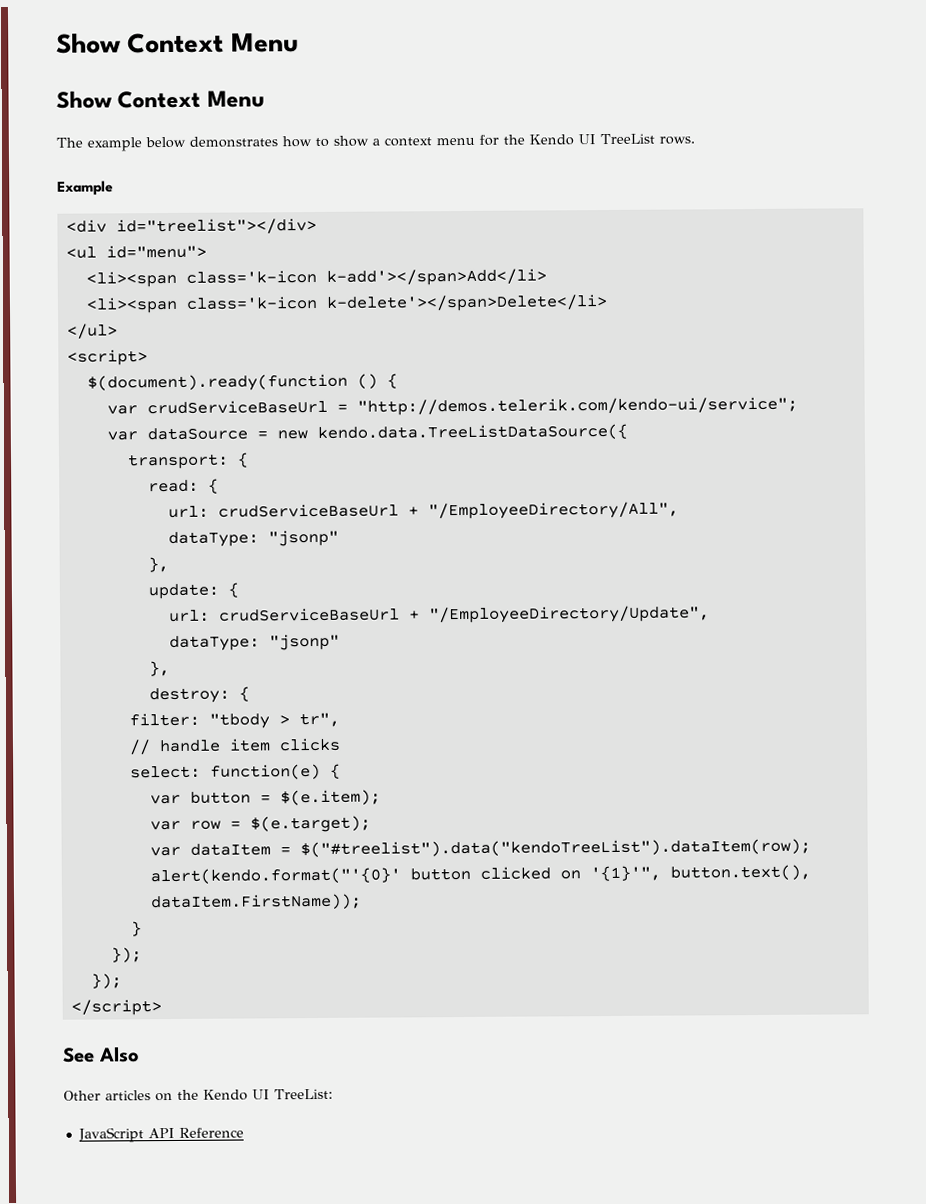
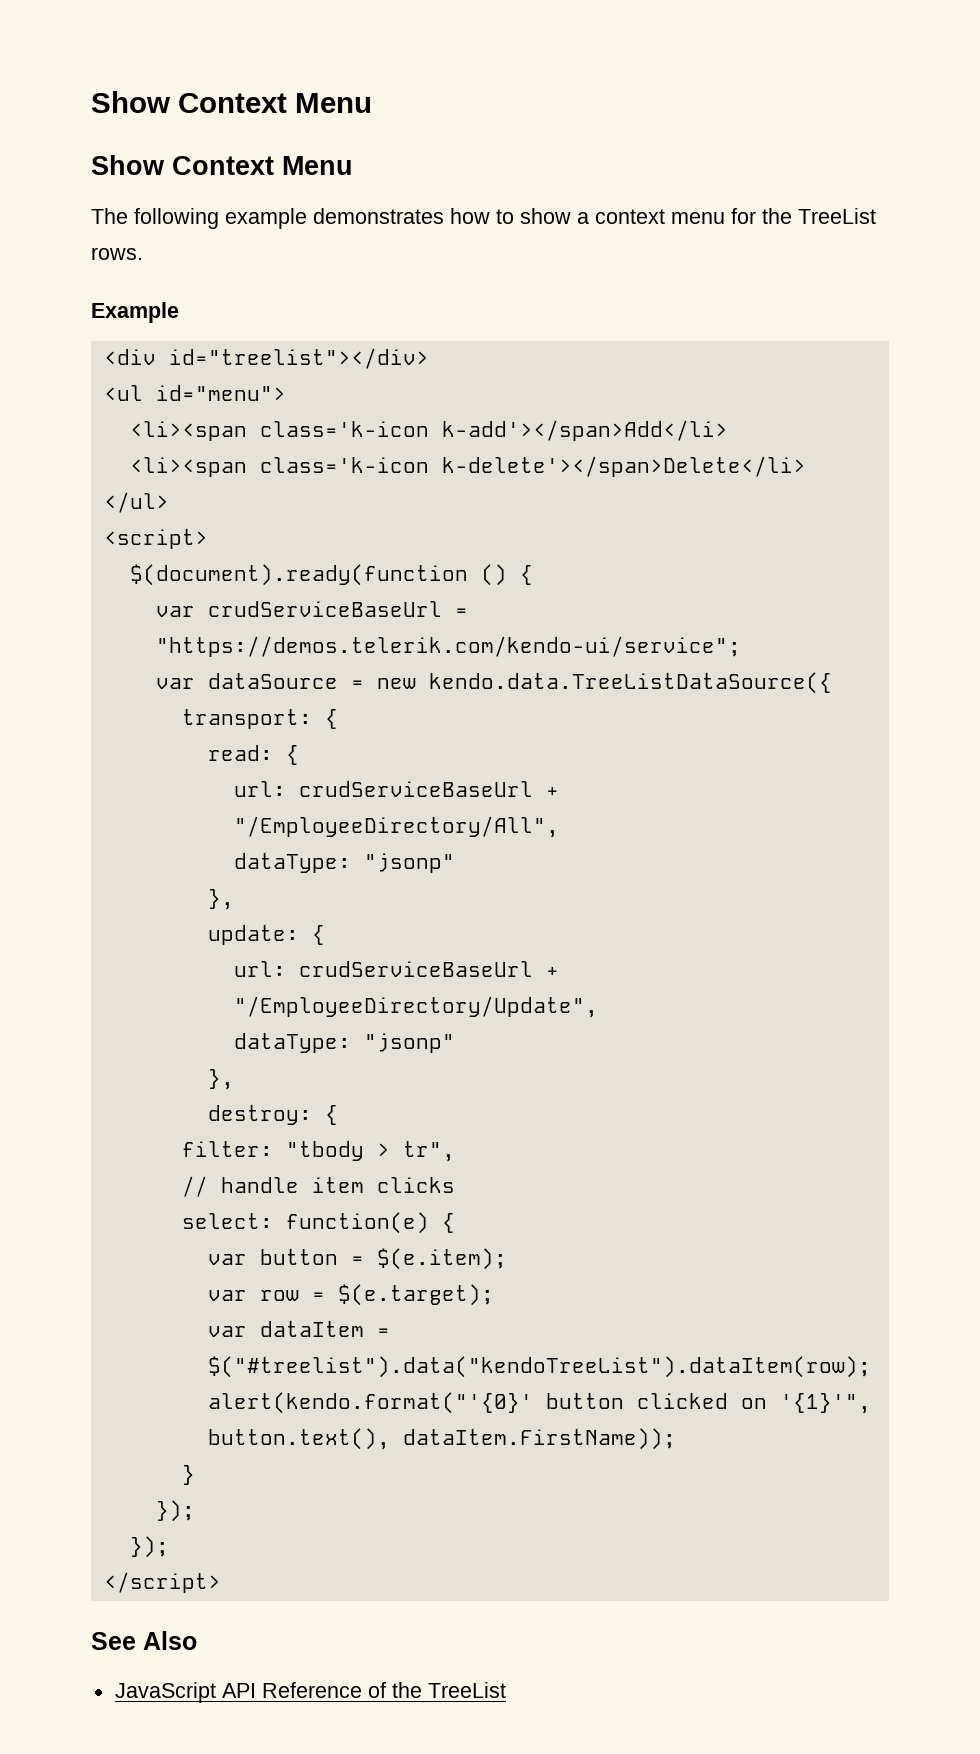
- The example below demonstrates how to show a context menu for the Kendo UI TreeList rows.
+ The following example demonstrates how to show a context menu for the TreeList rows.
- var crudServiceBaseUrl = "http://demos.telerik.com/kendo-ui/service";
+ var crudServiceBaseUrl = "https://demos.telerik.com/kendo-ui/service";
- Other articles on the Kendo UI TreeList:
- JavaScript API Reference
+ JavaScript API Reference of the TreeList

